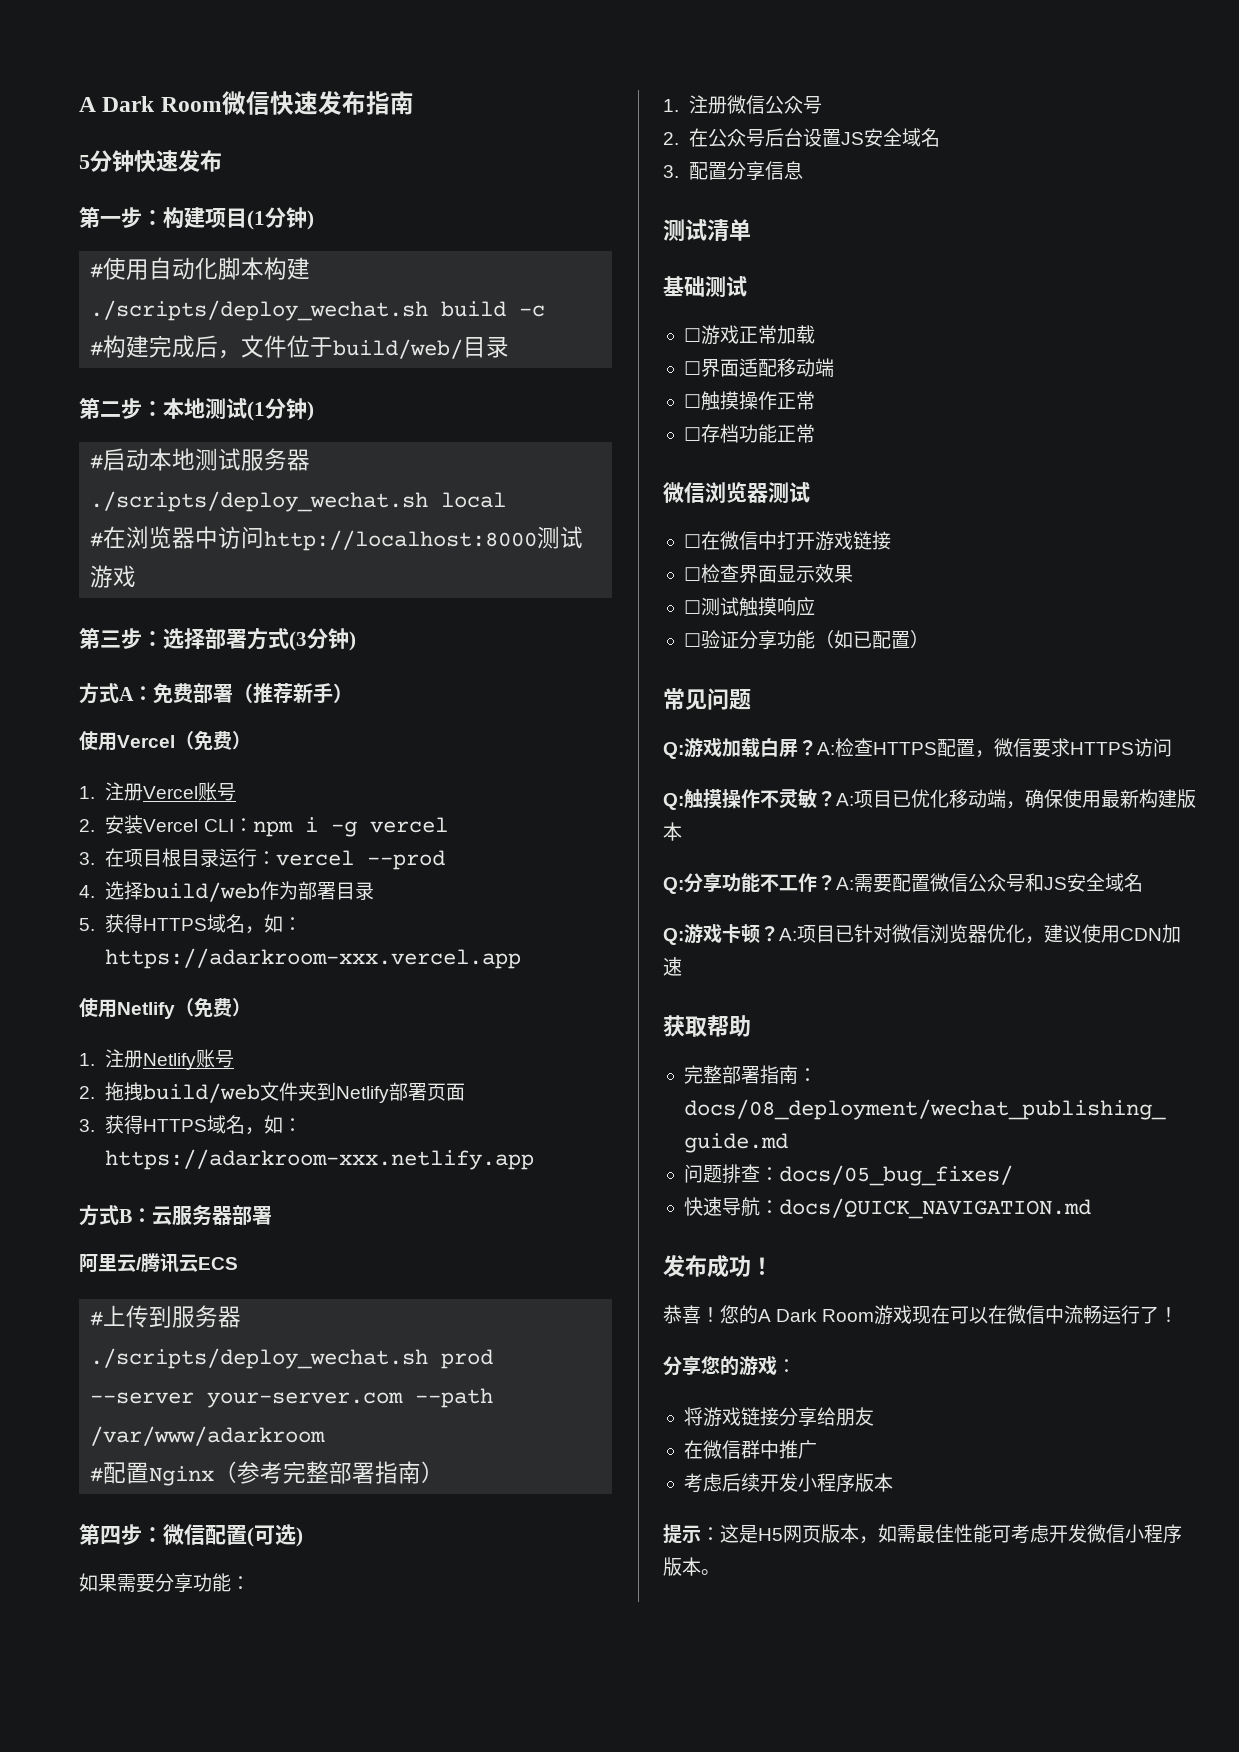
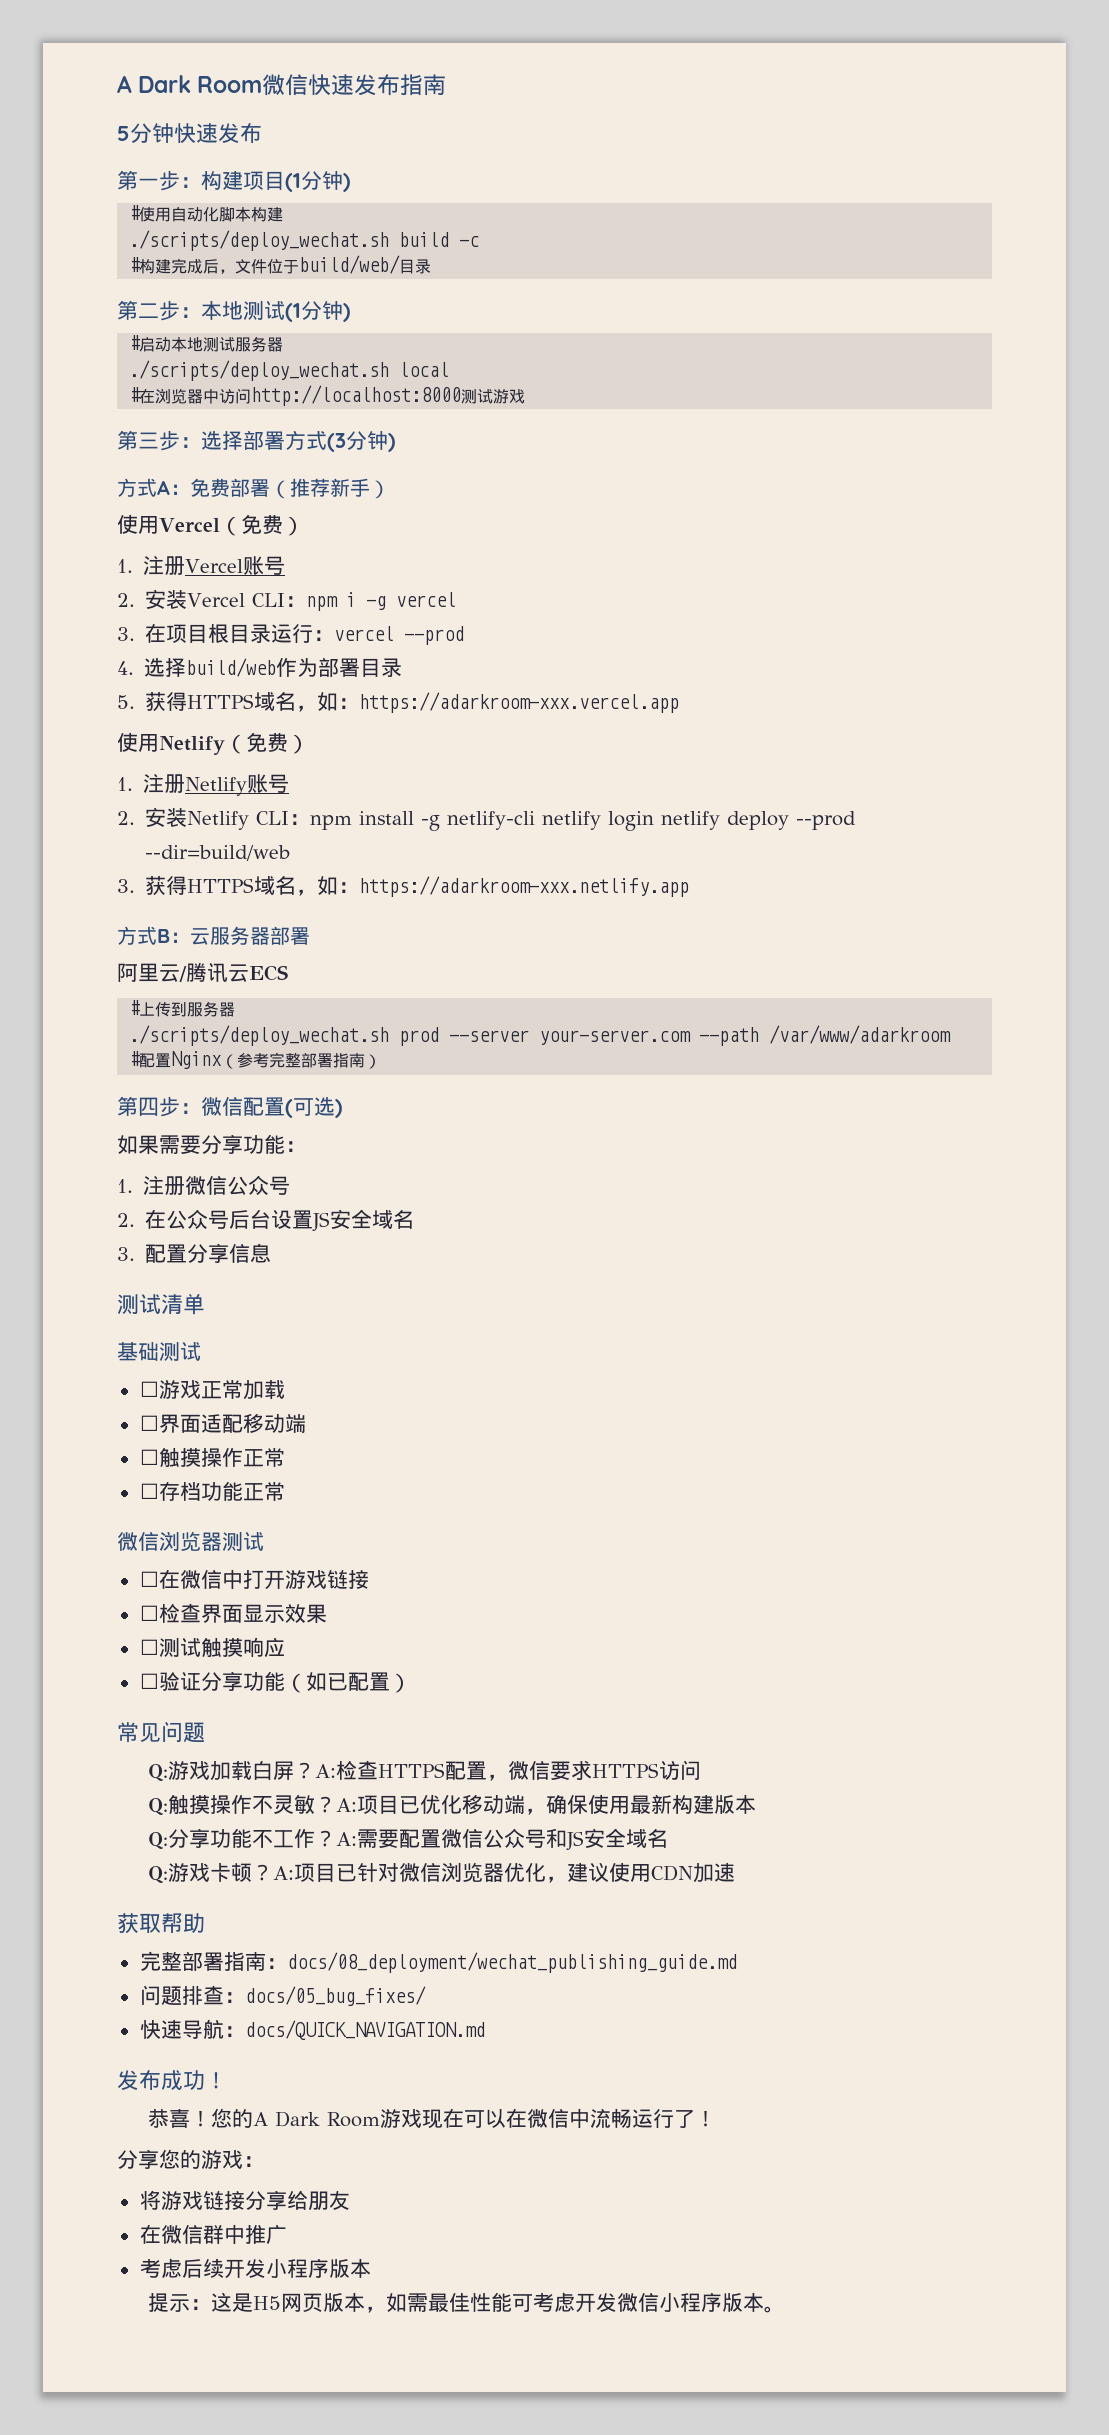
- 2.拖拽build/web文件夹到Netlify部署页面
+ 2.安装Netlify CLI：npm install -g netlify-cli netlify login netlify deploy --prod --dir=build/web

